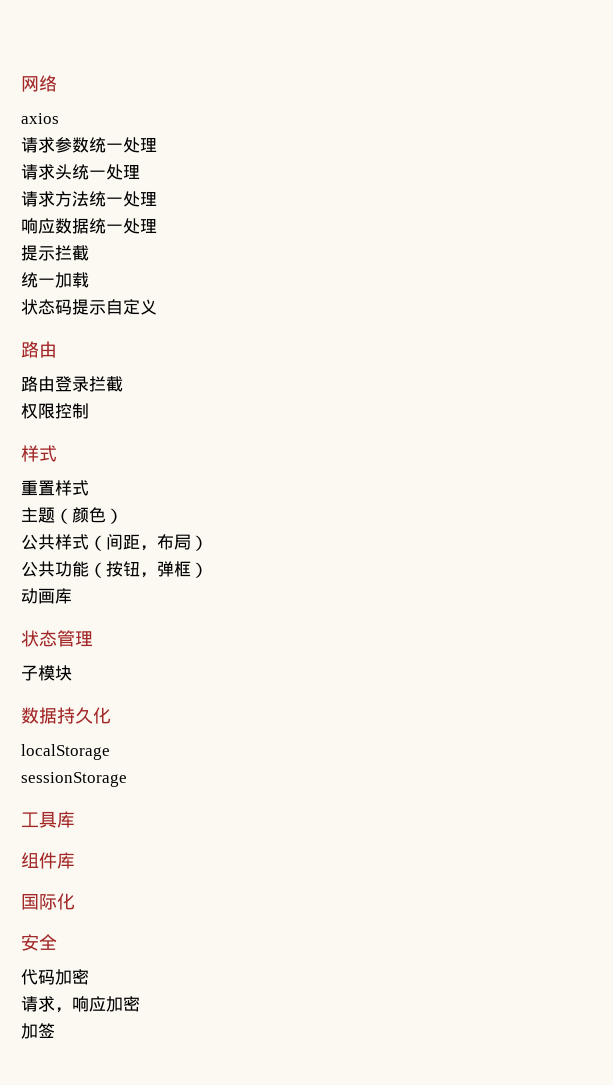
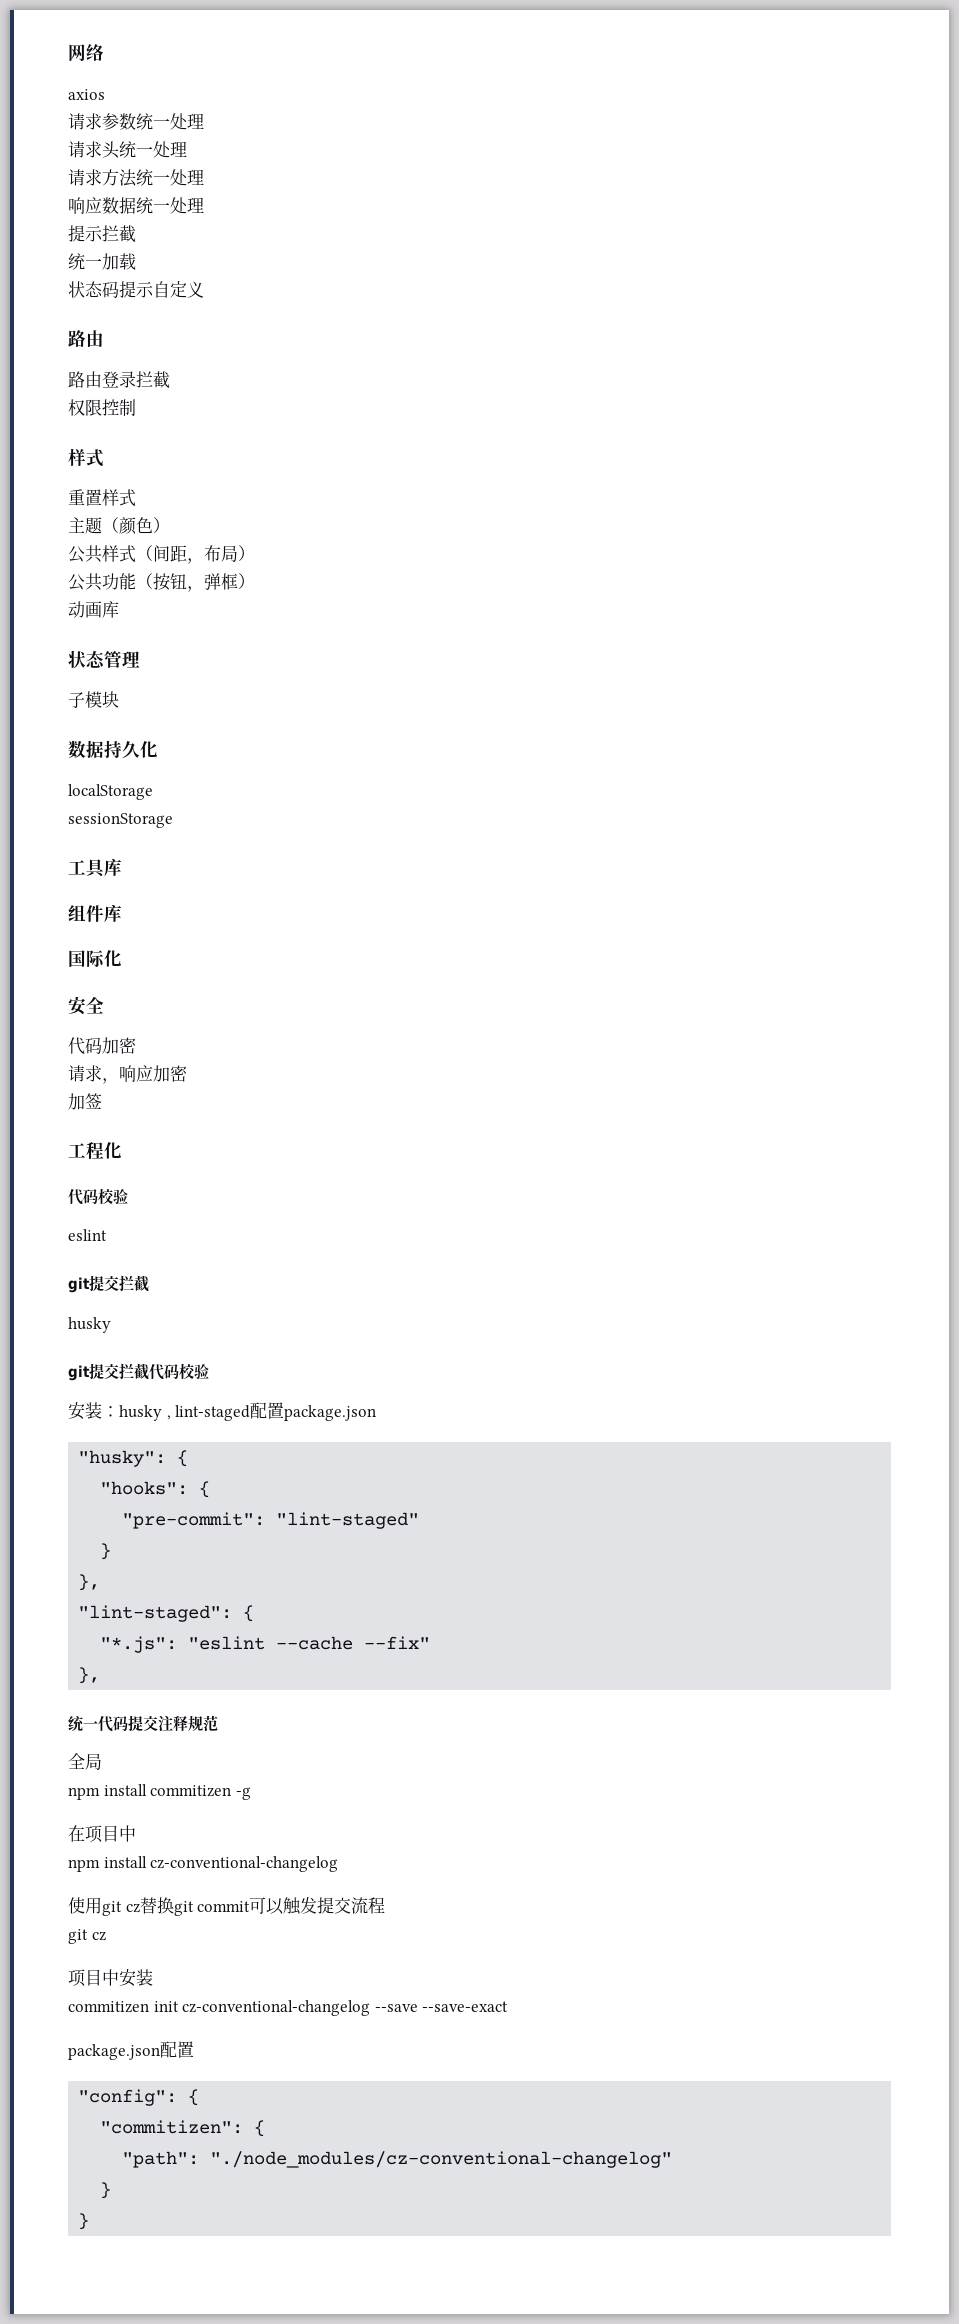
+ 工程化
+ 代码校验
+ eslint
+ git提交拦截
+ husky
+ git提交拦截代码校验
+ 安装：husky , lint-staged配置package.json
+ "husky": {
+ "hooks": {
+ "pre-commit": "lint-staged"
+ }
+ },
+ "lint-staged": {
+ "*.js": "eslint --cache --fix"
+ },
+ 统一代码提交注释规范
+ 全局
+ npm install commitizen -g
+ 在项目中
+ npm install cz-conventional-changelog
+ 使用git cz替换git commit可以触发提交流程
+ git cz
+ 项目中安装
+ commitizen init cz-conventional-changelog --save --save-exact
+ package.json配置
+ "config": {
+ "commitizen": {
+ "path": "./node_modules/cz-conventional-changelog"
+ }
+ }

